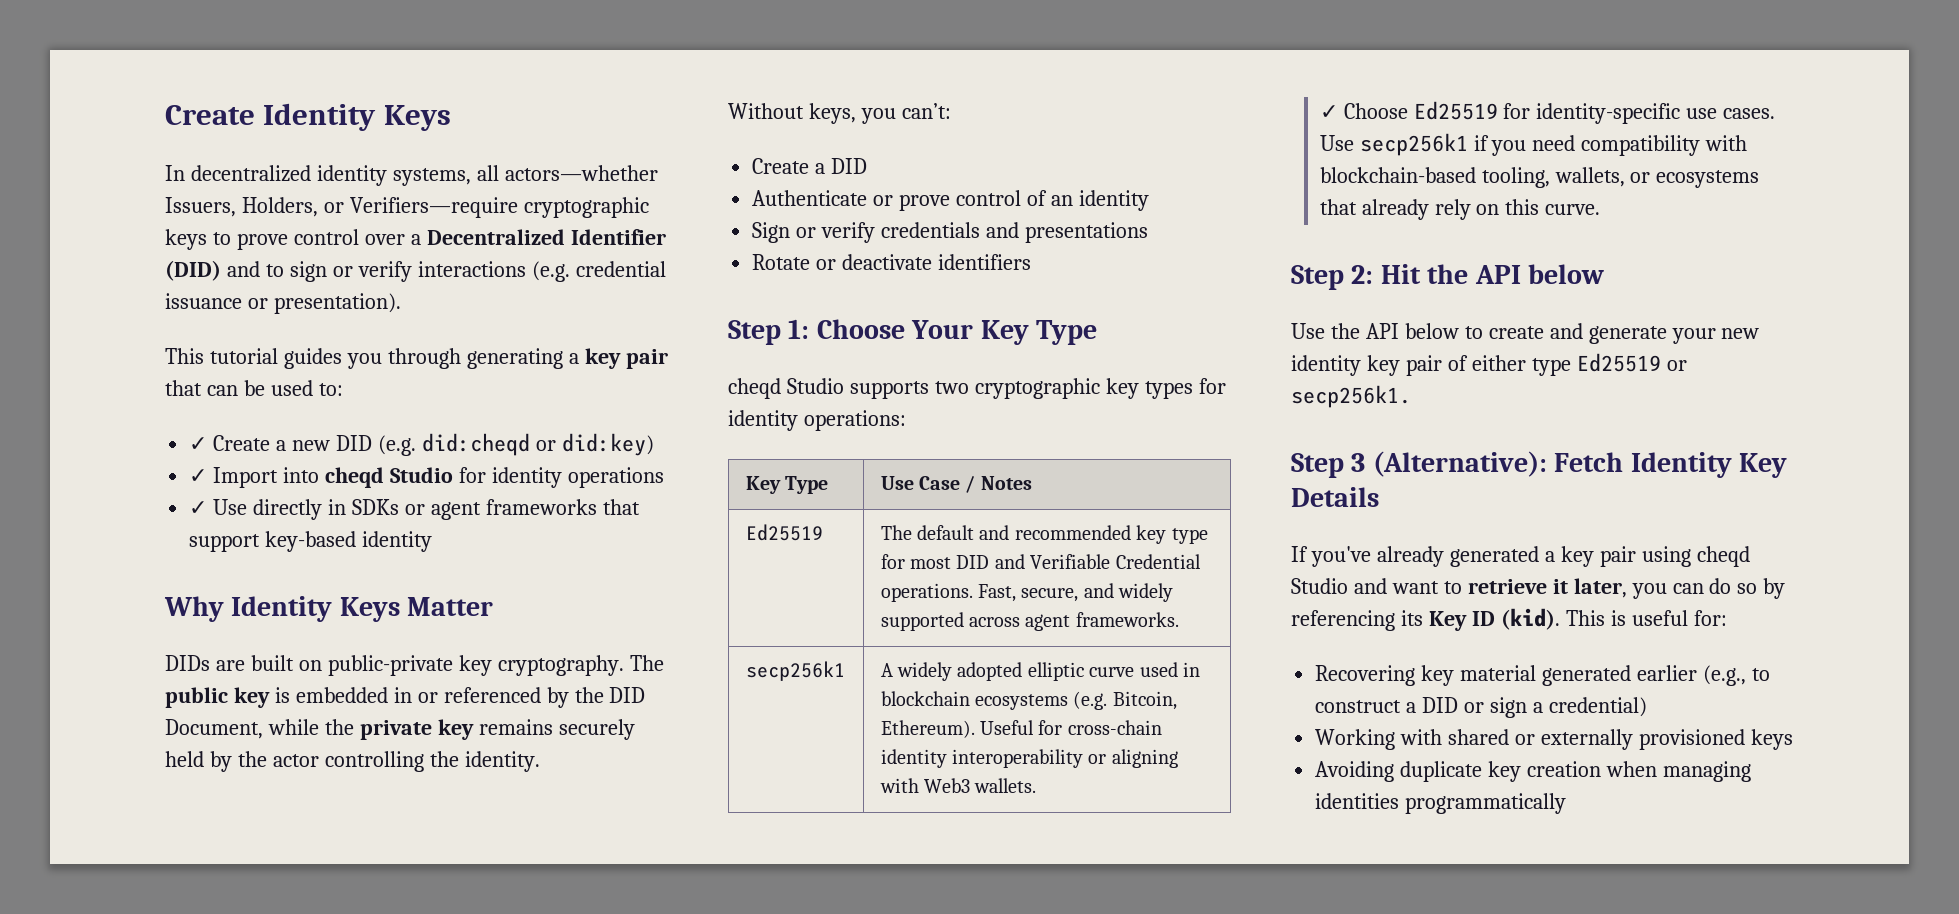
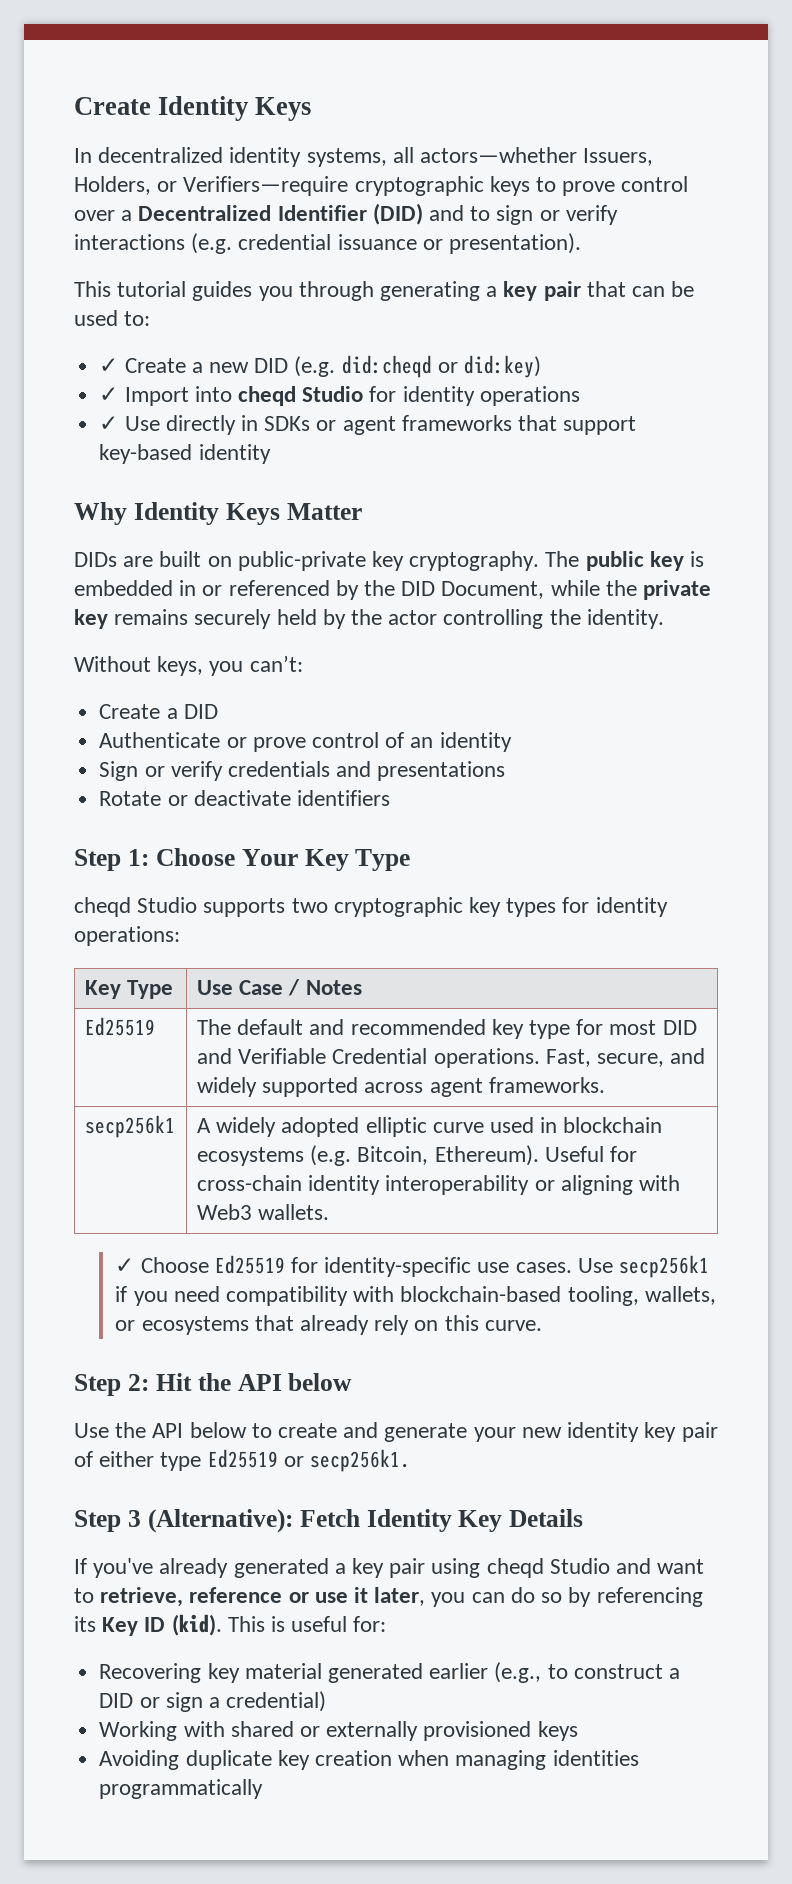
- If you've already generated a key pair using cheqd Studio and want to retrieve it later, you can do so by referencing its Key ID (kid).
+ If you've already generated a key pair using cheqd Studio and want to retrieve, reference or use it later, you can do so by referencing its Key ID (kid).

